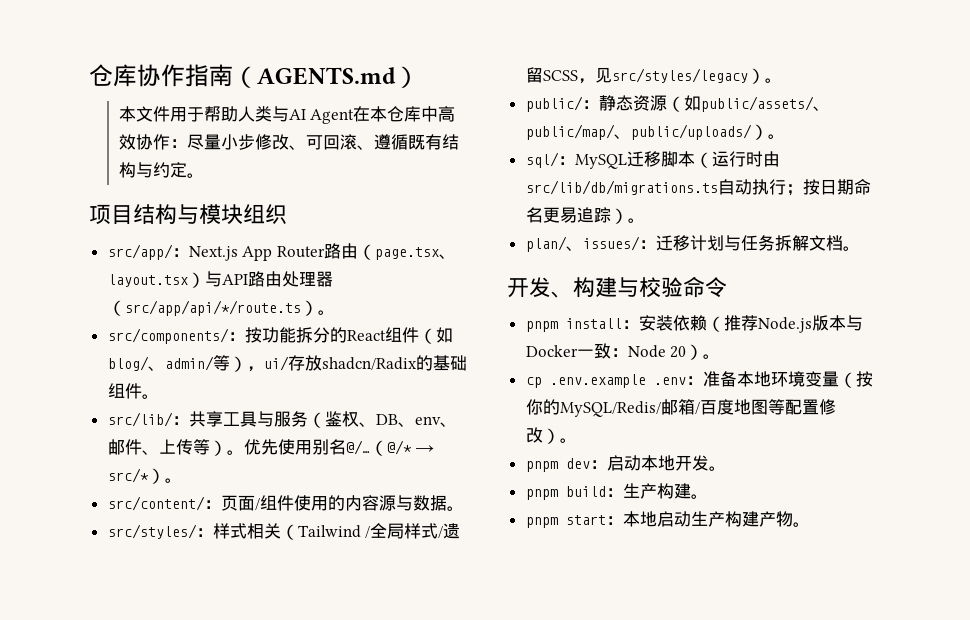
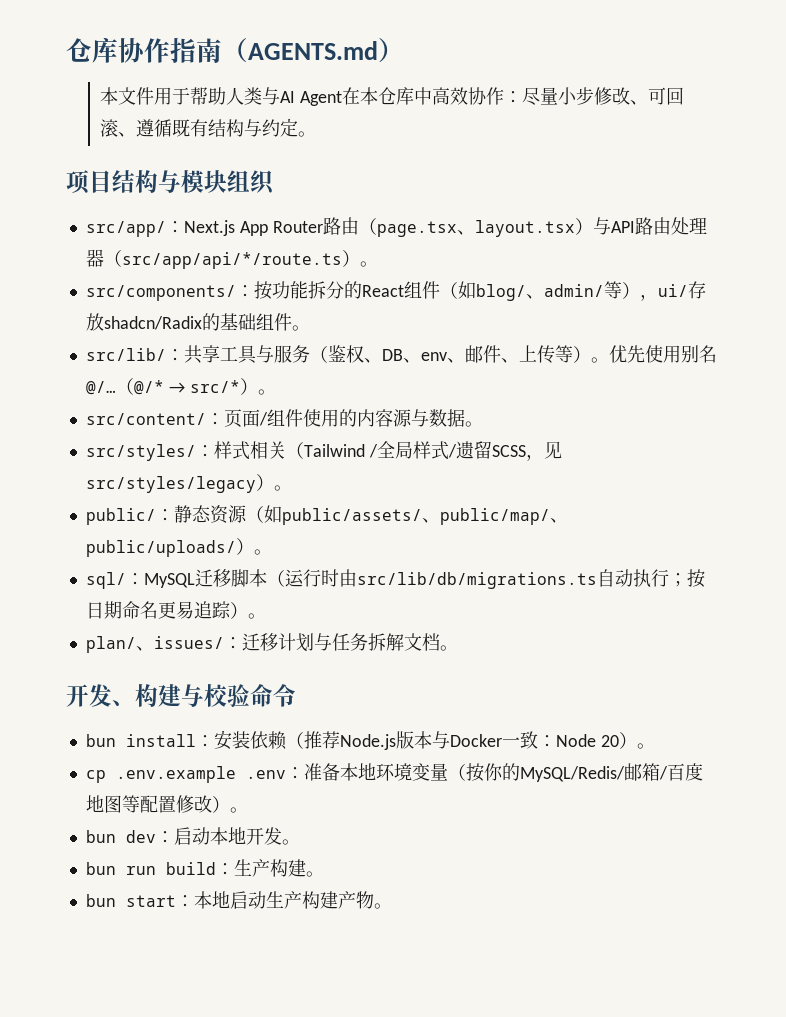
- pnpm install：安装依赖（推荐Node.js版本与Docker一致：Node 20）。
+ bun install：安装依赖（推荐Node.js版本与Docker一致：Node 20）。
- pnpm dev：启动本地开发。
+ bun dev：启动本地开发。
- pnpm build：生产构建。
+ bun run build：生产构建。
- pnpm start：本地启动生产构建产物。
+ bun start：本地启动生产构建产物。

